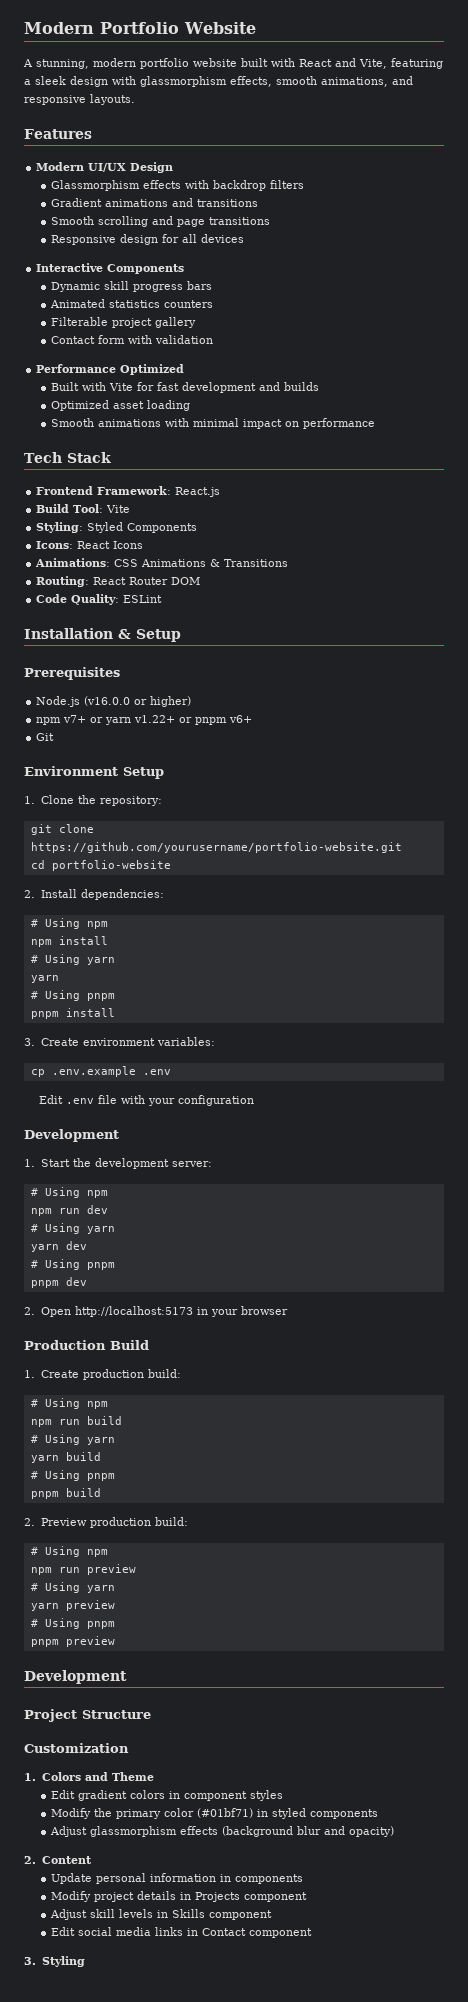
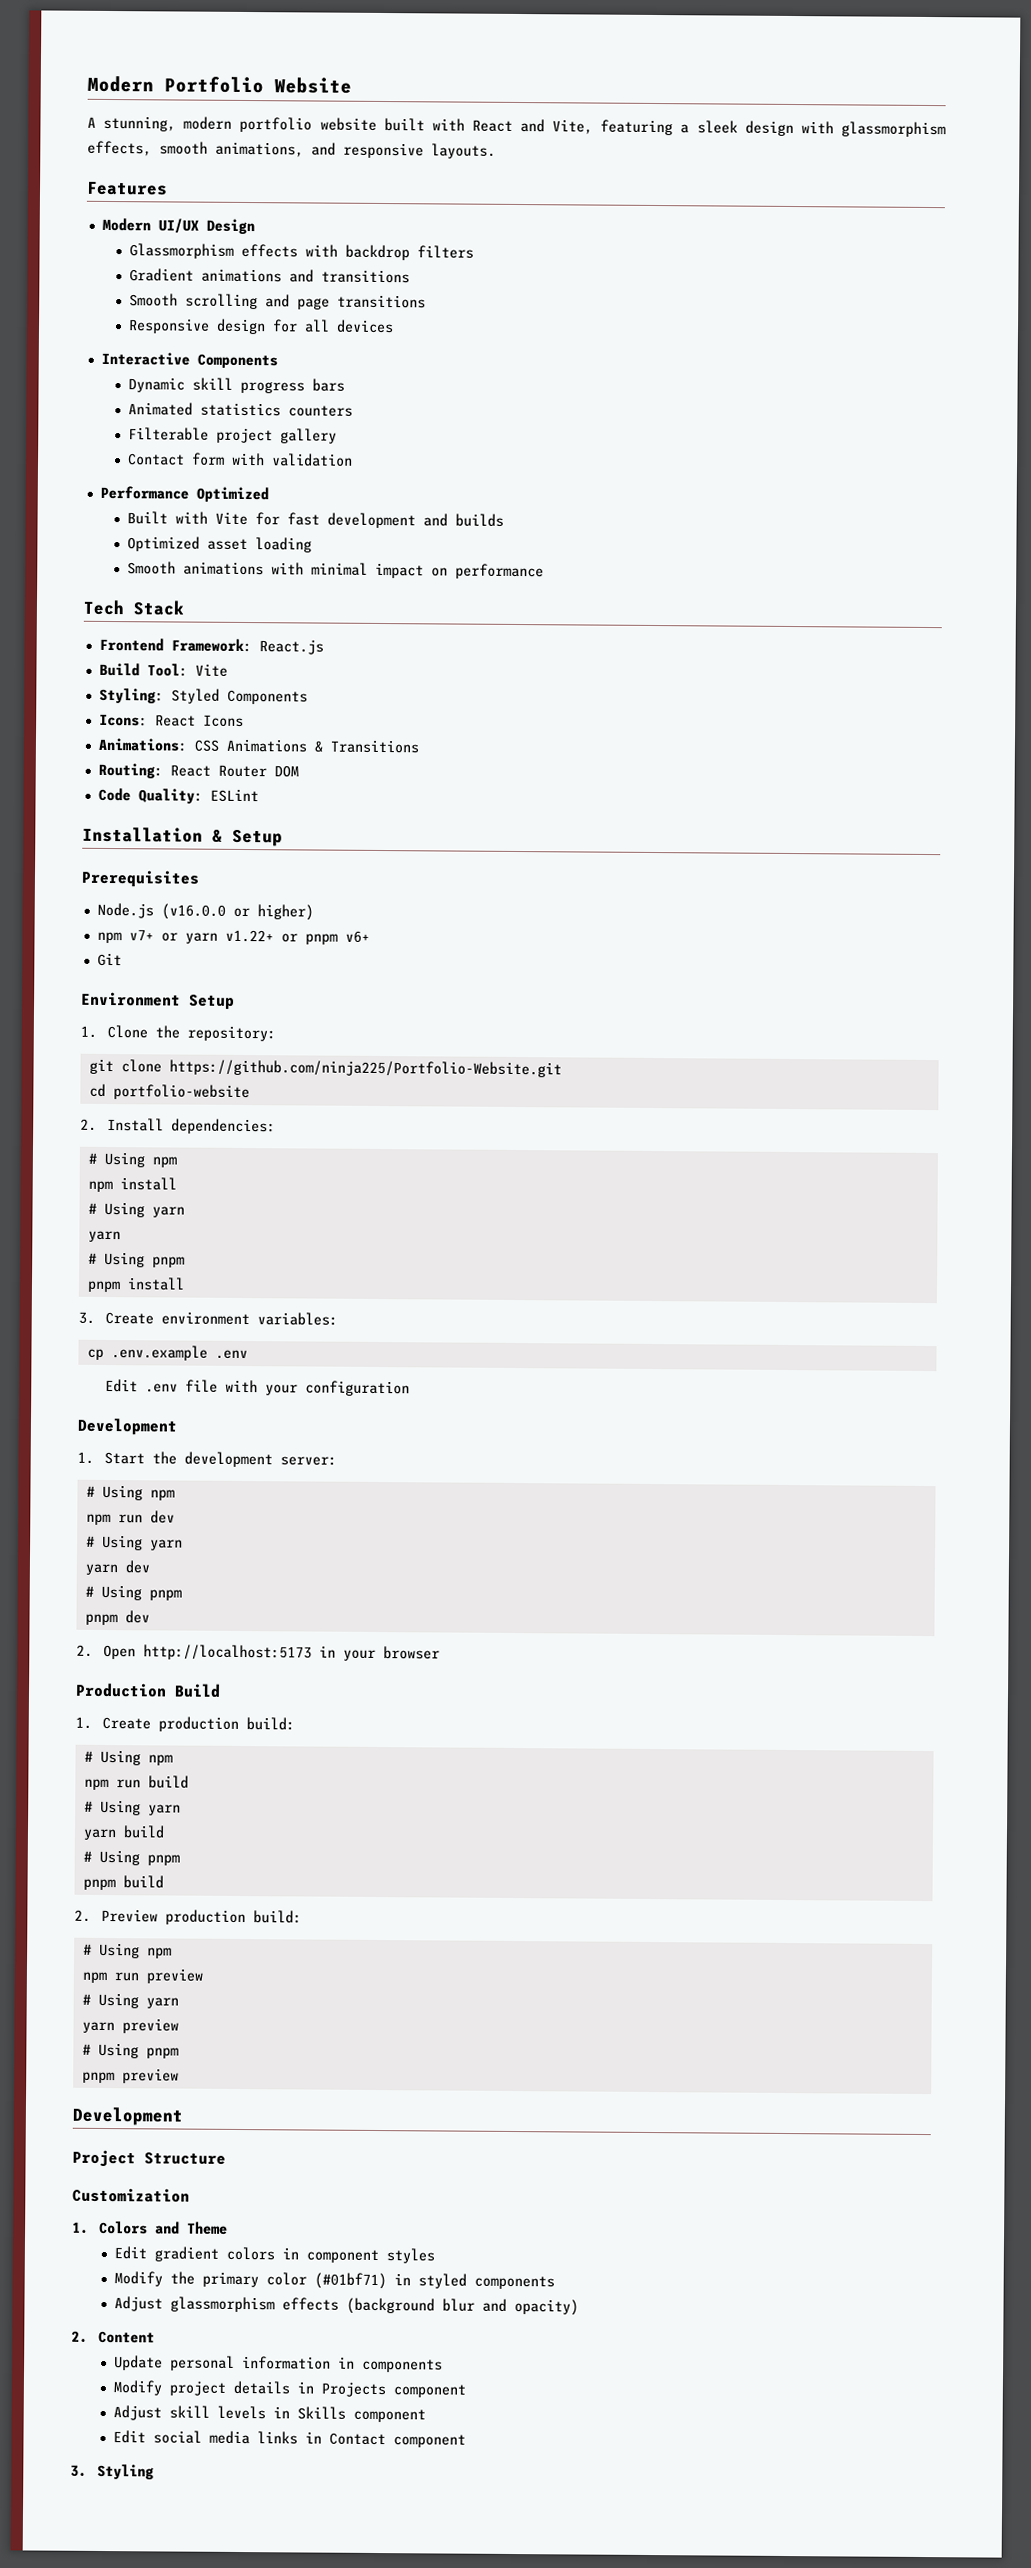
- git clone https://github.com/yourusername/portfolio-website.git
+ git clone https://github.com/ninja225/Portfolio-Website.git

